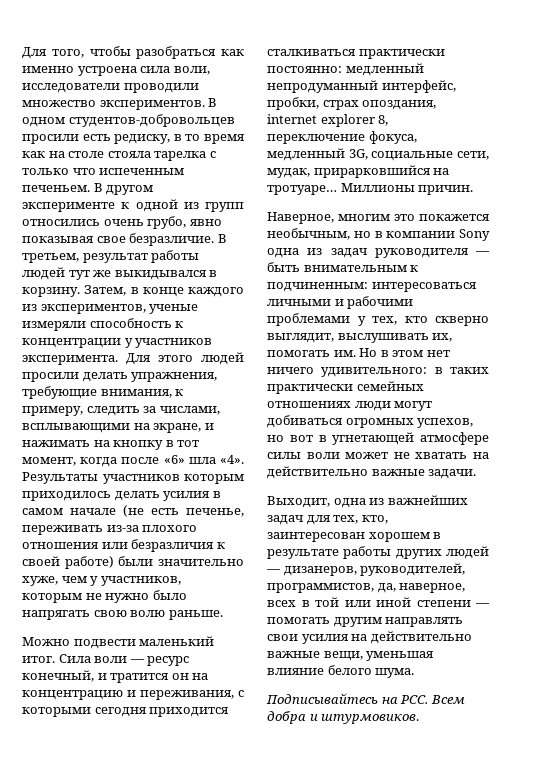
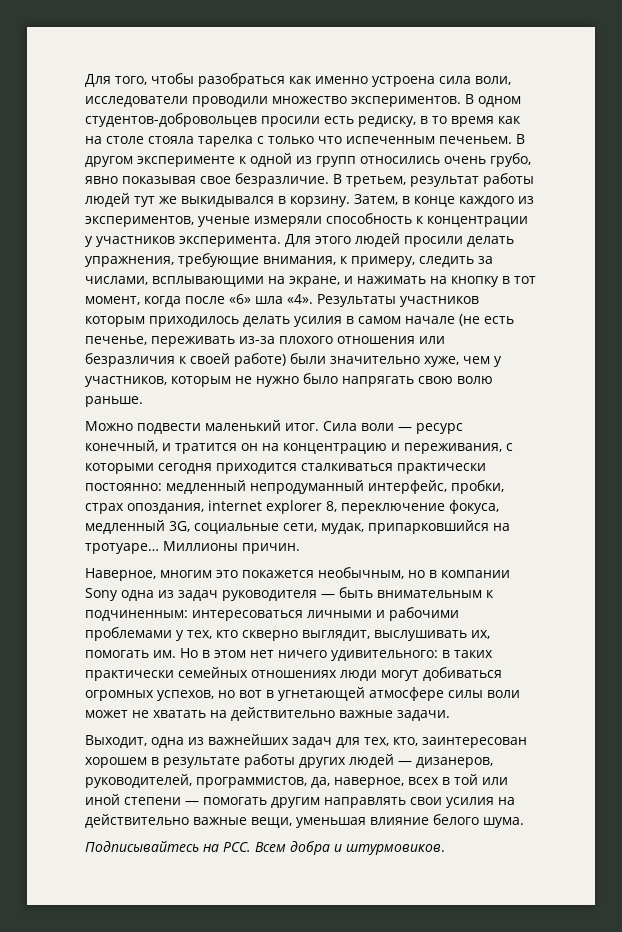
- Сила воли — ресурс конечный, и тратится он на концентрацию и переживания, с которыми сегодня приходится сталкиваться практически постоянно: медленный непродуманный интерфейс, пробки, страх опоздания, internet explorer 8, переключение фокуса, медленный 3G, социальные сети, мудак, прирарковшийся на тротуаре…
+ Сила воли — ресурс конечный, и тратится он на концентрацию и переживания, с которыми сегодня приходится сталкиваться практически постоянно: медленный непродуманный интерфейс, пробки, страх опоздания, internet explorer 8, переключение фокуса, медленный 3G, социальные сети, мудак, припарковшийся на тротуаре…

